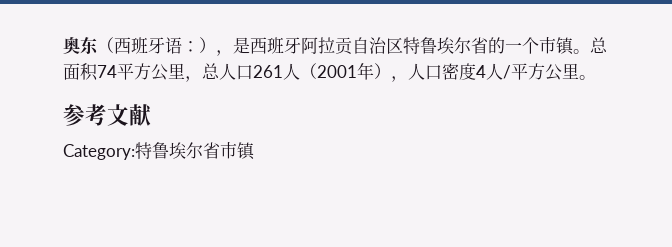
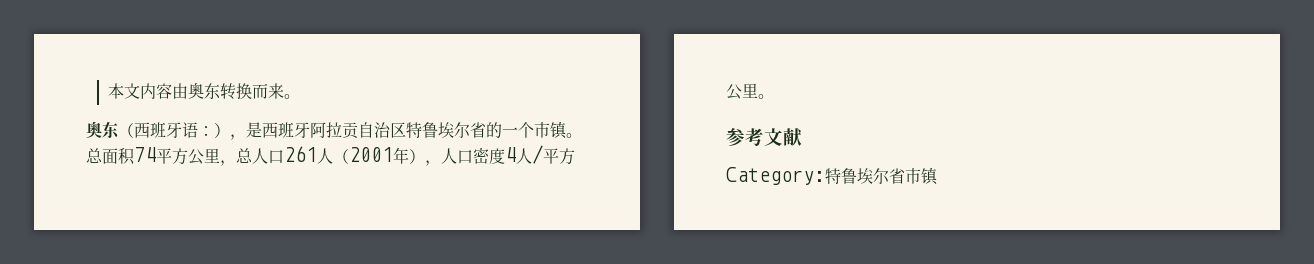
+ 本文内容由奥东转换而来。

